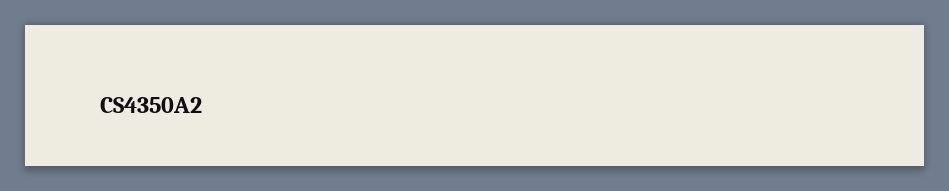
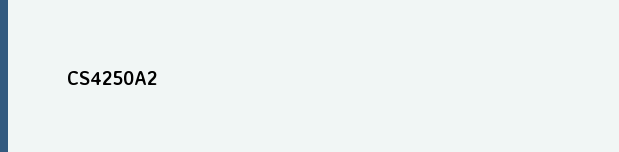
- CS4350A2
+ CS4250A2

